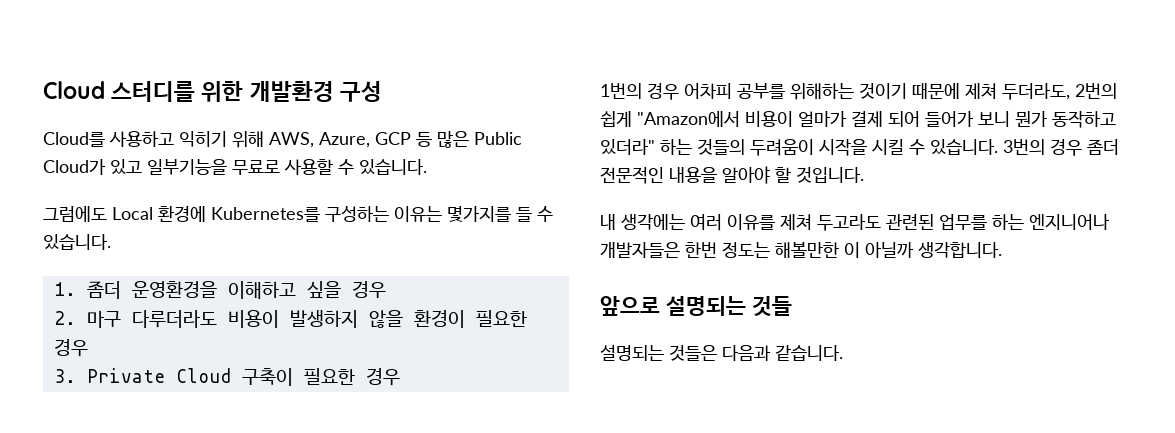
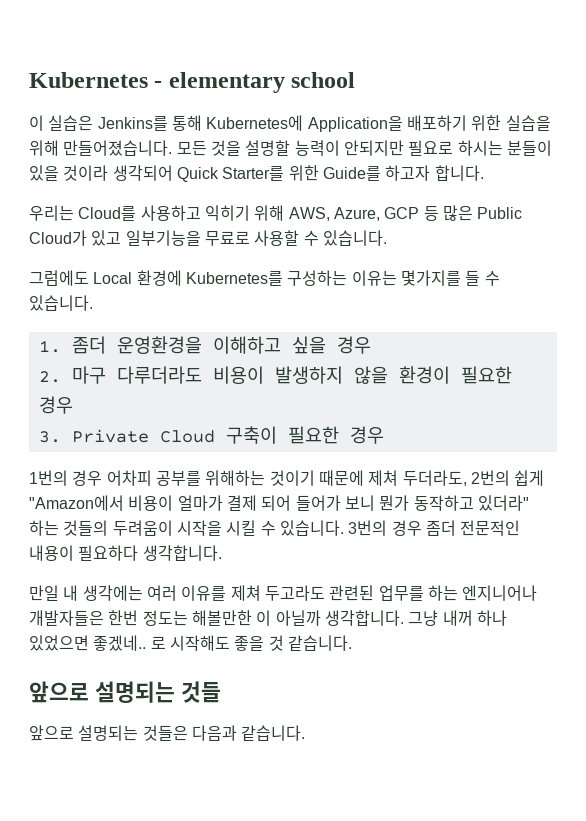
- Cloud 스터디를 위한 개발환경 구성
- Cloud를 사용하고 익히기 위해 AWS, Azure, GCP 등 많은 Public Cloud가 있고 일부기능을 무료로 사용할 수 있습니다.
+ Kubernetes - elementary school
+ 이 실습은 Jenkins를 통해 Kubernetes에 Application을 배포하기 위한 실습을 위해 만들어졌습니다. 모든 것을 설명할 능력이 안되지만 필요로 하시는 분들이 있을 것이라 생각되어 Quick Starter를 위한 Guide를 하고자 합니다.
+ 우리는 Cloud를 사용하고 익히기 위해 AWS, Azure, GCP 등 많은 Public Cloud가 있고 일부기능을 무료로 사용할 수 있습니다.
- 3번의 경우 좀더 전문적인 내용을 알아야 할 것입니다.
- 내 생각에는 여러 이유를 제쳐 두고라도 관련된 업무를 하는 엔지니어나 개발자들은 한번 정도는 해볼만한 이 아닐까 생각합니다.
+ 3번의 경우 좀더 전문적인 내용이 필요하다 생각합니다.
+ 만일 내 생각에는 여러 이유를 제쳐 두고라도 관련된 업무를 하는 엔지니어나 개발자들은 한번 정도는 해볼만한 이 아닐까 생각합니다. 그냥 내꺼 하나 있었으면 좋겠네.. 로 시작해도 좋을 것 같습니다.
- 설명되는 것들은 다음과 같습니다.
+ 앞으로 설명되는 것들은 다음과 같습니다.

